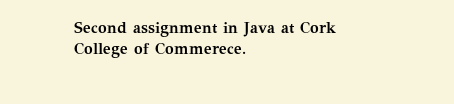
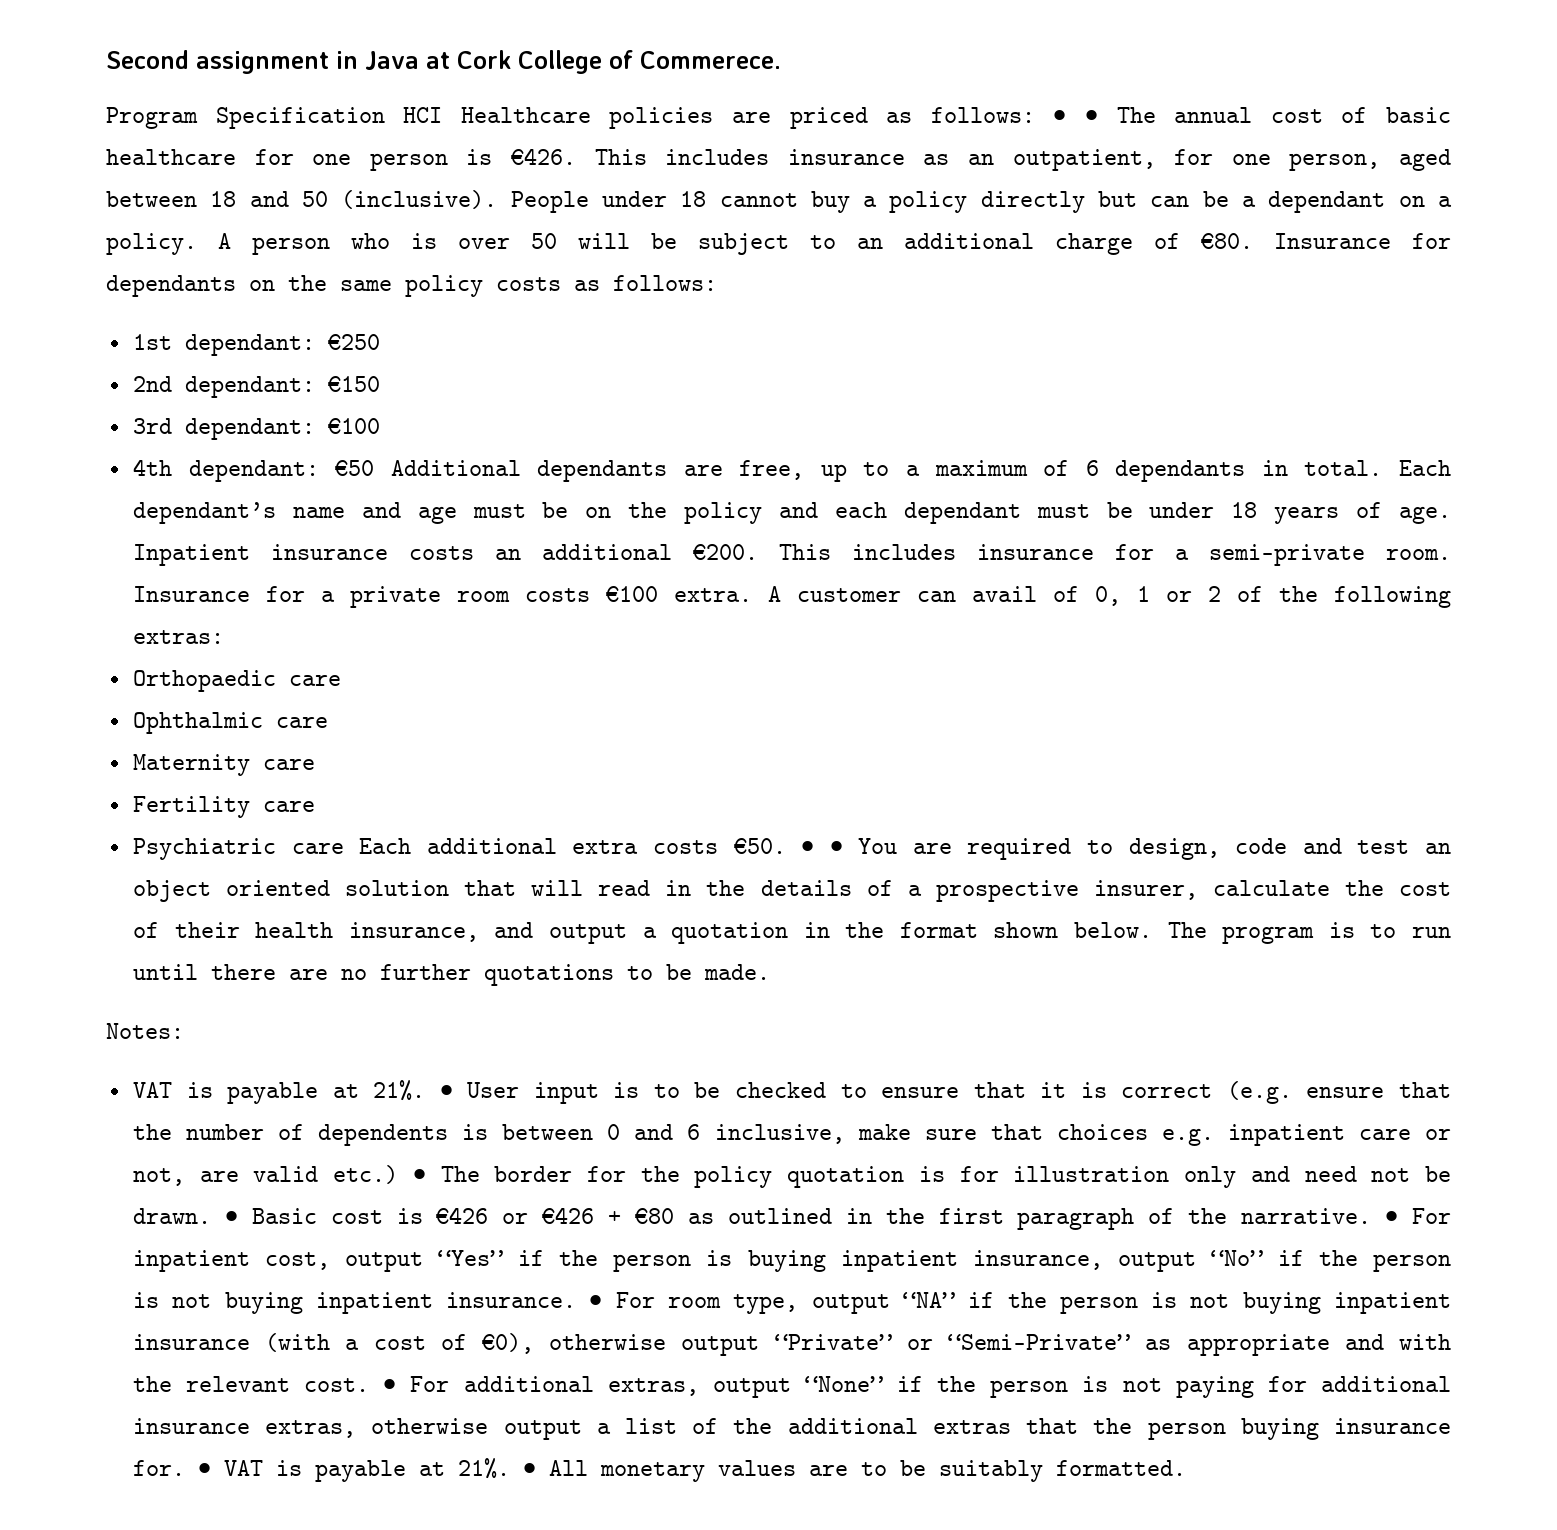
+ Program Specification HCI Healthcare policies are priced as follows: • • The annual cost of basic healthcare for one person is €426. This includes insurance as an outpatient, for one person, aged between 18 and 50 (inclusive). People under 18 cannot buy a policy directly but can be a dependant on a policy. A person who is over 50 will be subject to an additional charge of €80. Insurance for dependants on the same policy costs as follows:
+ 1st dependant: €250
+ 2nd dependant: €150
+ 3rd dependant: €100
+ 4th dependant: €50 Additional dependants are free, up to a maximum of 6 dependants in total. Each dependant’s name and age must be on the policy and each dependant must be under 18 years of age. Inpatient insurance costs an additional €200. This includes insurance for a semi-private room. Insurance for a private room costs €100 extra. A customer can avail of 0, 1 or 2 of the following extras:
+ Orthopaedic care
+ Ophthalmic care
+ Maternity care
+ Fertility care
+ Psychiatric care Each additional extra costs €50. • • You are required to design, code and test an object oriented solution that will read in the details of a prospective insurer, calculate the cost of their health insurance, and output a quotation in the format shown below. The program is to run until there are no further quotations to be made.
+ Notes:
+ VAT is payable at 21%. • User input is to be checked to ensure that it is correct (e.g. ensure that the number of dependents is between 0 and 6 inclusive, make sure that choices e.g. inpatient care or not, are valid etc.) • The border for the policy quotation is for illustration only and need not be drawn. • Basic cost is €426 or €426 + €80 as outlined in the first paragraph of the narrative. • For inpatient cost, output “Yes” if the person is buying inpatient insurance, output “No” if the person is not buying inpatient insurance. • For room type, output “NA” if the person is not buying inpatient insurance (with a cost of €0), otherwise output “Private” or “Semi-Private” as appropriate and with the relevant cost. • For additional extras, output “None” if the person is not paying for additional insurance extras, otherwise output a list of the additional extras that the person buying insurance for. • VAT is payable at 21%. • All monetary values are to be suitably formatted.

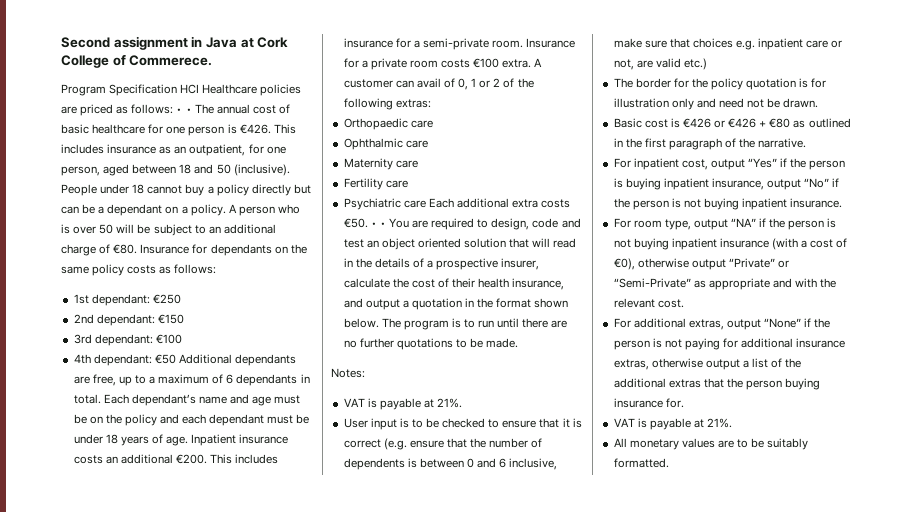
  Notes:
- VAT is payable at 21%. • User input is to be checked to ensure that it is correct (e.g. ensure that the number of dependents is between 0 and 6 inclusive, make sure that choices e.g. inpatient care or not, are valid etc.) • The border for the policy quotation is for illustration only and need not be drawn. • Basic cost is €426 or €426 + €80 as outlined in the first paragraph of the narrative. • For inpatient cost, output “Yes” if the person is buying inpatient insurance, output “No” if the person is not buying inpatient insurance. • For room type, output “NA” if the person is not buying inpatient insurance (with a cost of €0), otherwise output “Private” or “Semi-Private” as appropriate and with the relevant cost. • For additional extras, output “None” if the person is not paying for additional insurance extras, otherwise output a list of the additional extras that the person buying insurance for. • VAT is payable at 21%. • All monetary values are to be suitably formatted.
+ VAT is payable at 21%.
+ User input is to be checked to ensure that it is correct (e.g. ensure that the number of dependents is between 0 and 6 inclusive, make sure that choices e.g. inpatient care or not, are valid etc.)
+ The border for the policy quotation is for illustration only and need not be drawn.
+ Basic cost is €426 or €426 + €80 as outlined in the first paragraph of the narrative.
+ For inpatient cost, output “Yes” if the person is buying inpatient insurance, output “No” if the person is not buying inpatient insurance.
+ For room type, output “NA” if the person is not buying inpatient insurance (with a cost of €0), otherwise output “Private” or “Semi-Private” as appropriate and with the relevant cost.
+ For additional extras, output “None” if the person is not paying for additional insurance extras, otherwise output a list of the additional extras that the person buying insurance for.
+ VAT is payable at 21%.
+ All monetary values are to be suitably formatted.

